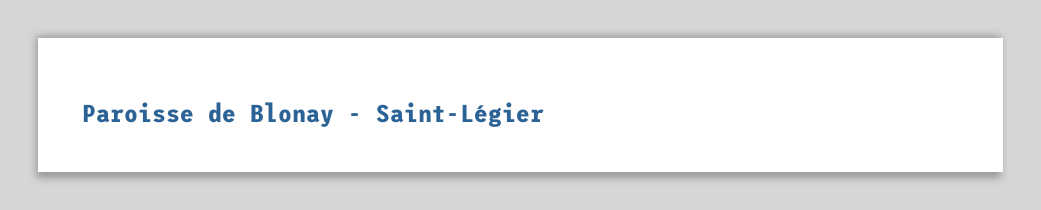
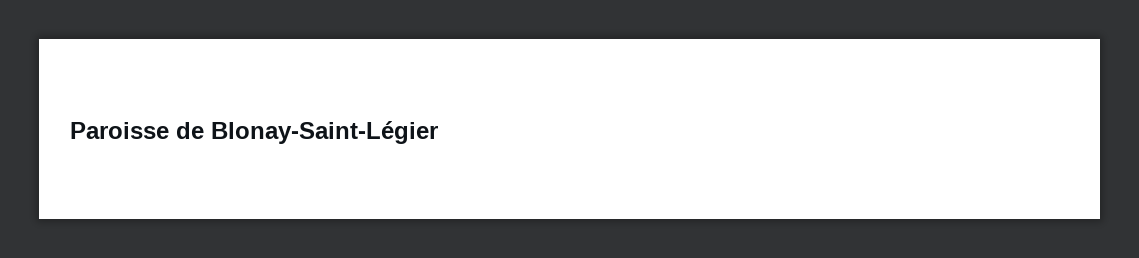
- Paroisse de Blonay - Saint-Légier
+ Paroisse de Blonay-Saint-Légier

